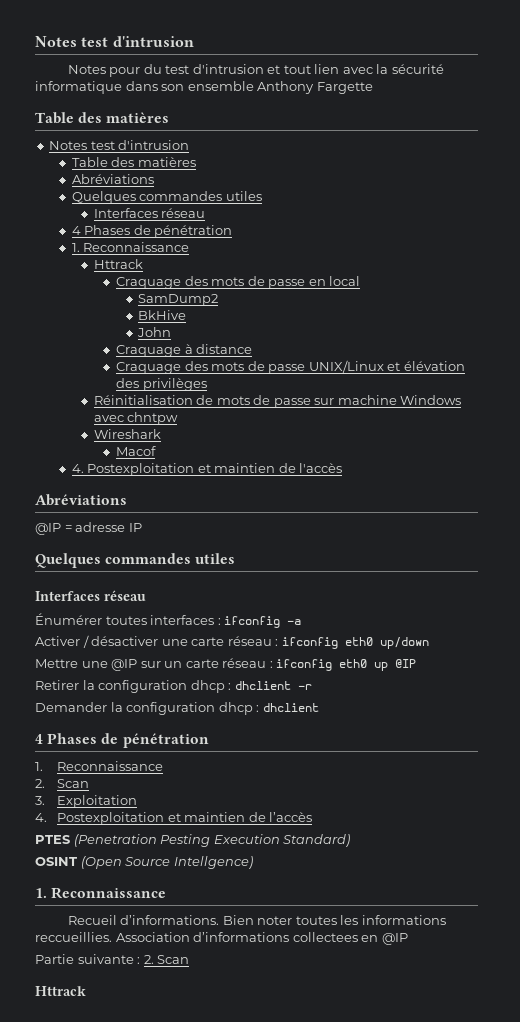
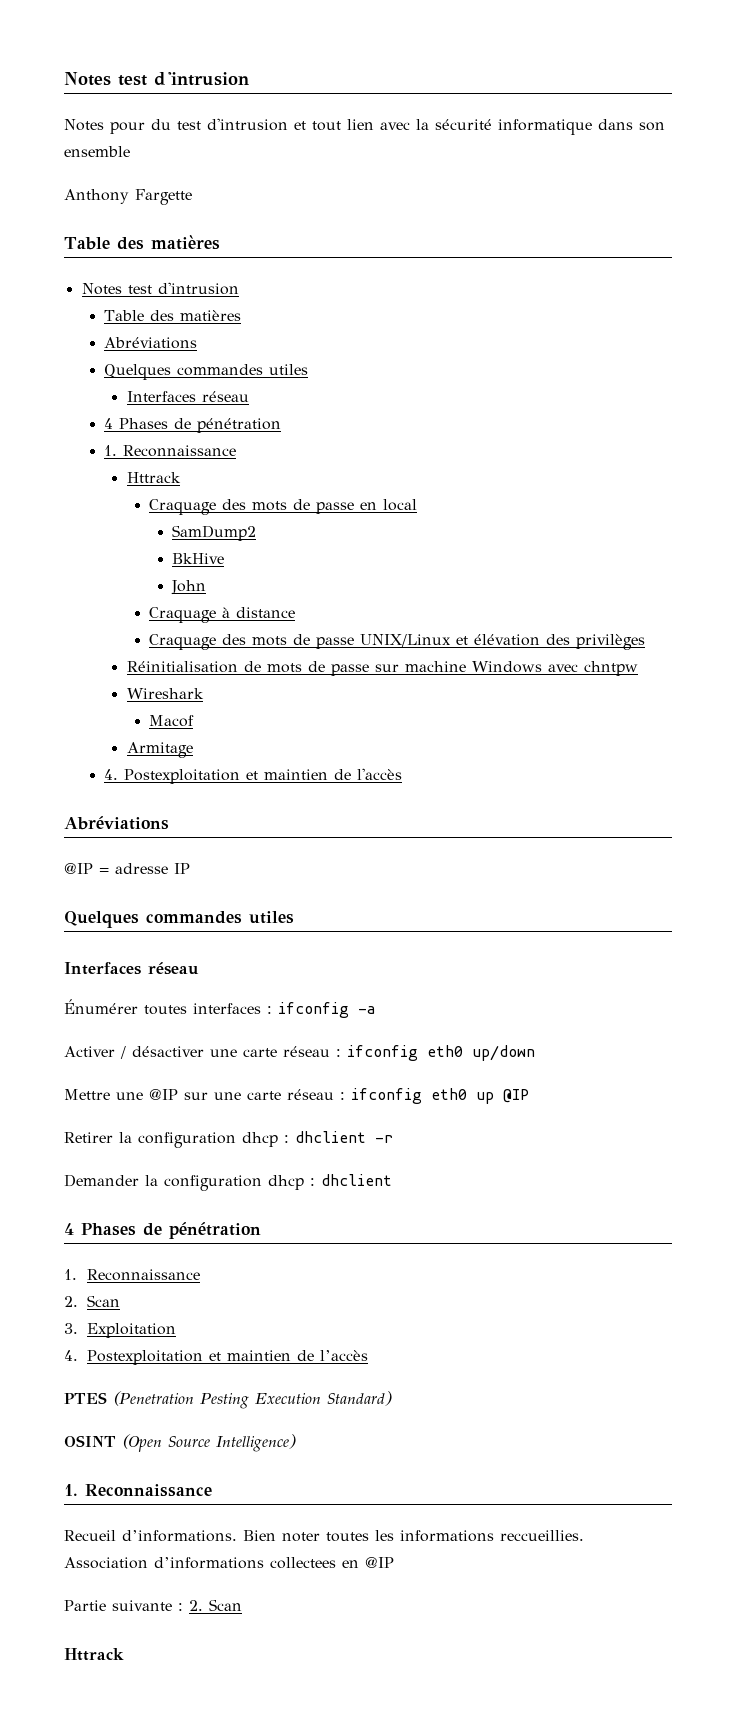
- Notes pour du test d'intrusion et tout lien avec la sécurité informatique dans son ensemble Anthony Fargette
+ Notes pour du test d'intrusion et tout lien avec la sécurité informatique dans son ensemble
+ Anthony Fargette
+ Armitage
- Mettre une @IP sur un carte réseau : ifconfig eth0 up @IP
+ Mettre une @IP sur une carte réseau : ifconfig eth0 up @IP
- OSINT (Open Source Intellgence)
+ OSINT (Open Source Intelligence)

